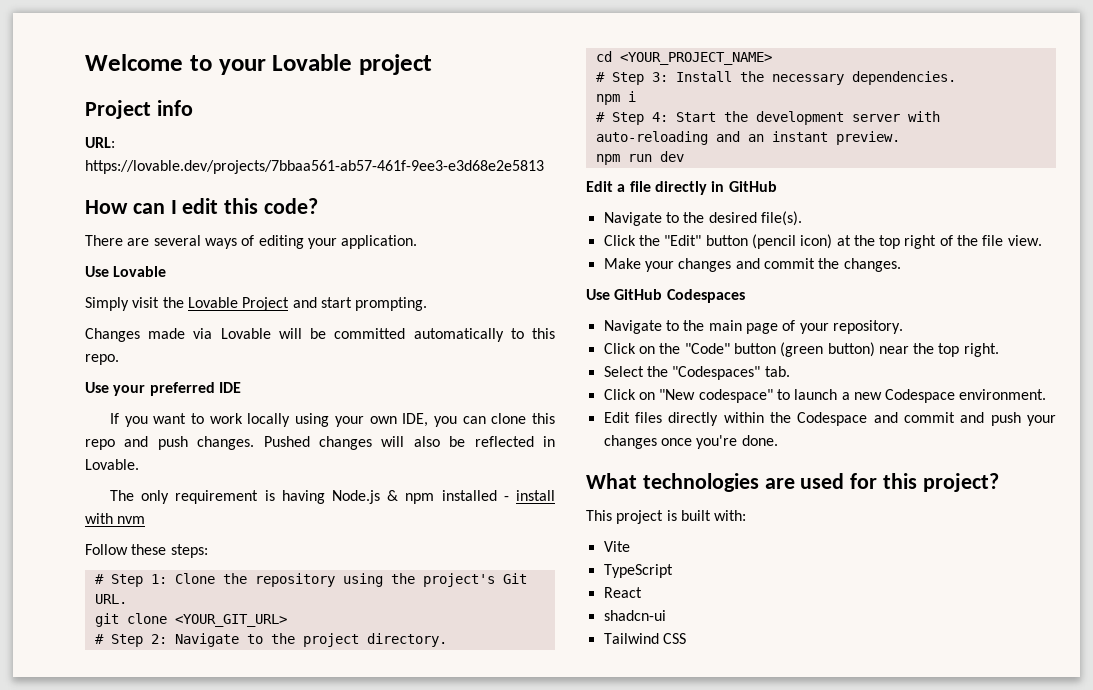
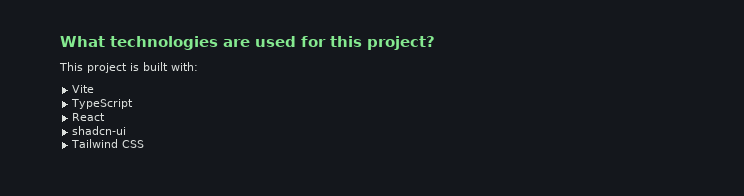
- Welcome to your Lovable project
- Project info
- URL: https://lovable.dev/projects/7bbaa561-ab57-461f-9ee3-e3d68e2e5813
- How can I edit this code?
- There are several ways of editing your application.
- Use Lovable
- Simply visit the Lovable Project and start prompting.
- Changes made via Lovable will be committed automatically to this repo.
- Use your preferred IDE
- If you want to work locally using your own IDE, you can clone this repo and push changes. Pushed changes will also be reflected in Lovable.
- The only requirement is having Node.js & npm installed - install with nvm
- Follow these steps:
- # Step 1: Clone the repository using the project's Git URL.
- git clone <YOUR_GIT_URL>
- # Step 2: Navigate to the project directory.
- cd <YOUR_PROJECT_NAME>
- # Step 3: Install the necessary dependencies.
- npm i
- # Step 4: Start the development server with auto-reloading and an instant preview.
- npm run dev
- Edit a file directly in GitHub
- Navigate to the desired file(s).
- Click the "Edit" button (pencil icon) at the top right of the file view.
- Make your changes and commit the changes.
- Use GitHub Codespaces
- Navigate to the main page of your repository.
- Click on the "Code" button (green button) near the top right.
- Select the "Codespaces" tab.
- Click on "New codespace" to launch a new Codespace environment.
- Edit files directly within the Codespace and commit and push your changes once you're done.

